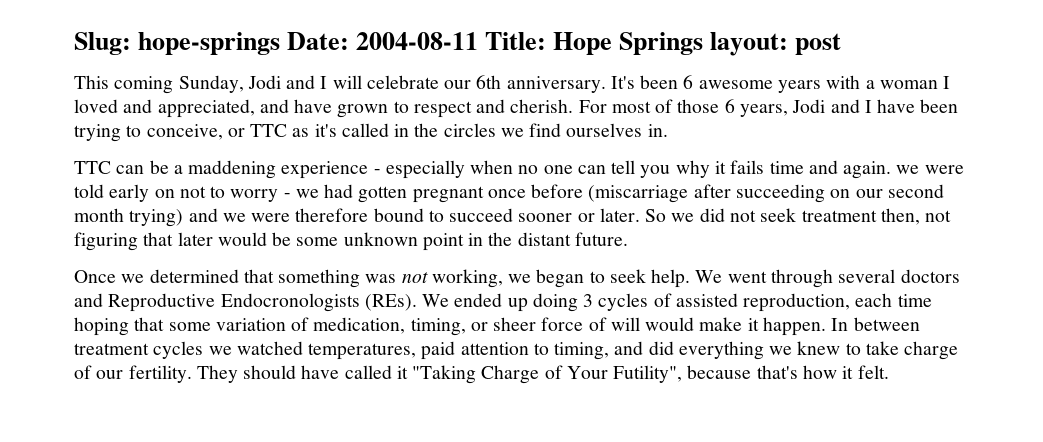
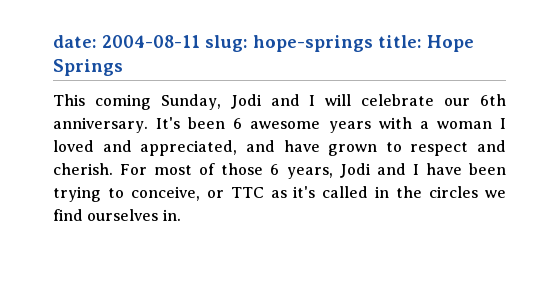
- Slug: hope-springs Date: 2004-08-11 Title: Hope Springs layout: post
+ date: 2004-08-11 slug: hope-springs title: Hope Springs
- TTC can be a maddening experience - especially when no one can tell you why it fails time and again. we were told early on not to worry - we had gotten pregnant once before (miscarriage after succeeding on our second month trying) and we were therefore bound to succeed sooner or later. So we did not seek treatment then, not figuring that later would be some unknown point in the distant future.
- Once we determined that something was not working, we began to seek help. We went through several doctors and Reproductive Endocronologists (REs). We ended up doing 3 cycles of assisted reproduction, each time hoping that some variation of medication, timing, or sheer force of will would make it happen. In between treatment cycles we watched temperatures, paid attention to timing, and did everything we knew to take charge of our fertility. They should have called it "Taking Charge of Your Futility", because that's how it felt.

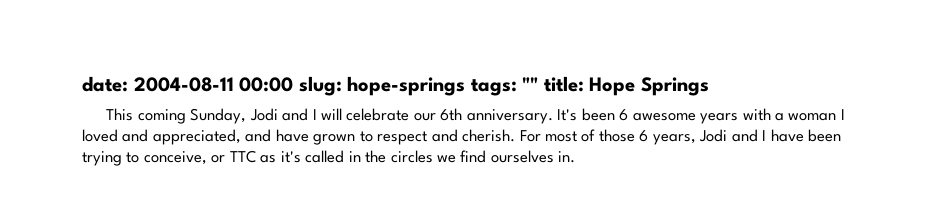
- date: 2004-08-11 slug: hope-springs title: Hope Springs
+ date: 2004-08-11 00:00 slug: hope-springs tags: "" title: Hope Springs

